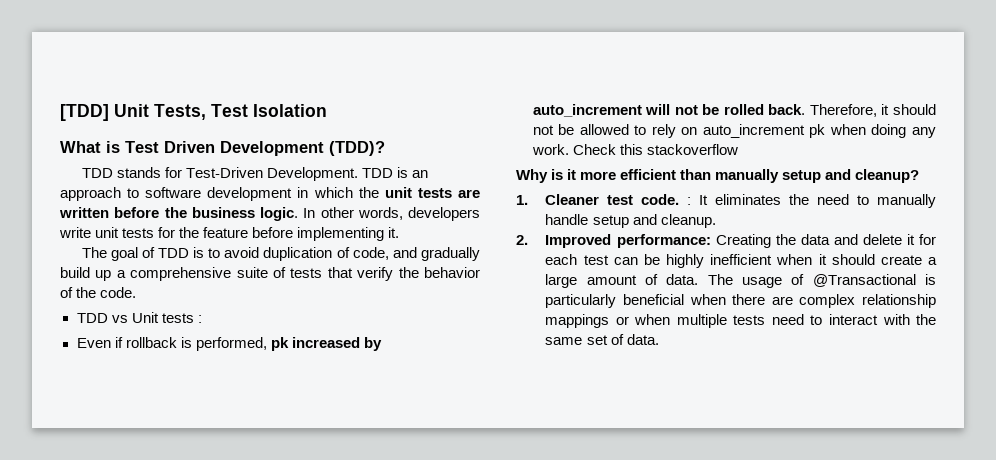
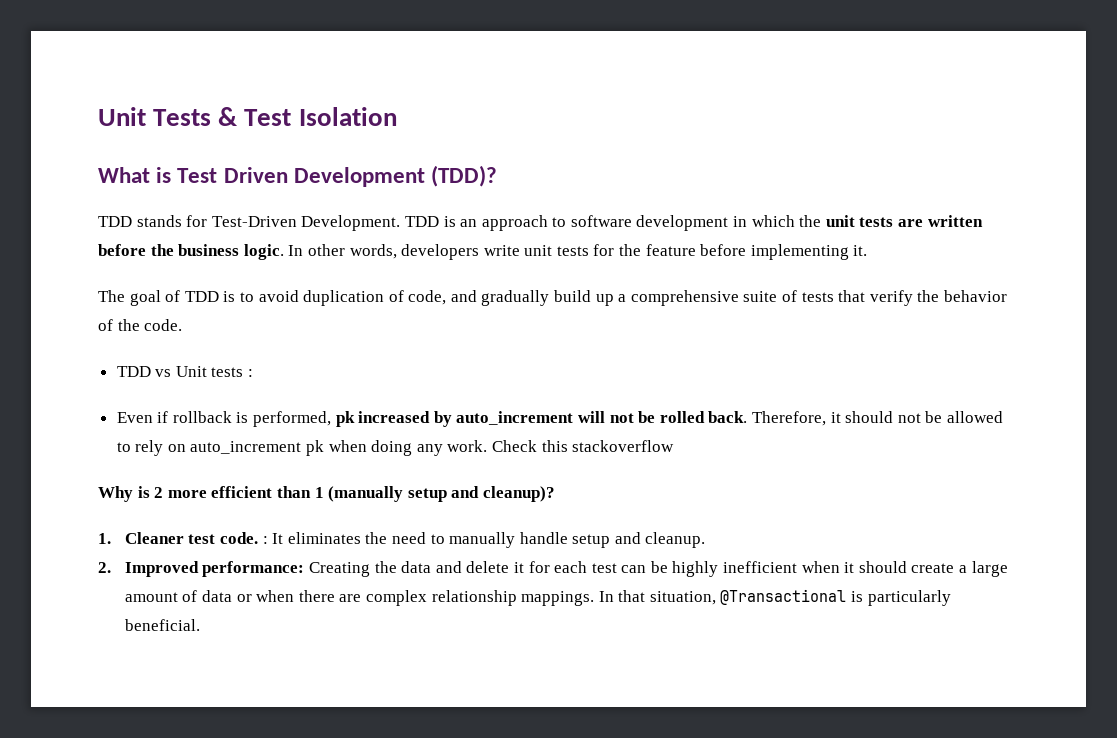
- [TDD] Unit Tests, Test Isolation
+ Unit Tests & Test Isolation
- Why is it more efficient than manually setup and cleanup?
+ Why is 2 more efficient than 1 (manually setup and cleanup)?
- 2. Improved performance: Creating the data and delete it for each test can be highly inefficient when it should create a large amount of data. The usage of @Transactional is particularly beneficial when there are complex relationship mappings or when multiple tests need to interact with the same set of data.
+ 2. Improved performance: Creating the data and delete it for each test can be highly inefficient when it should create a large amount of data or when there are complex relationship mappings. In that situation, @Transactional is particularly beneficial.

